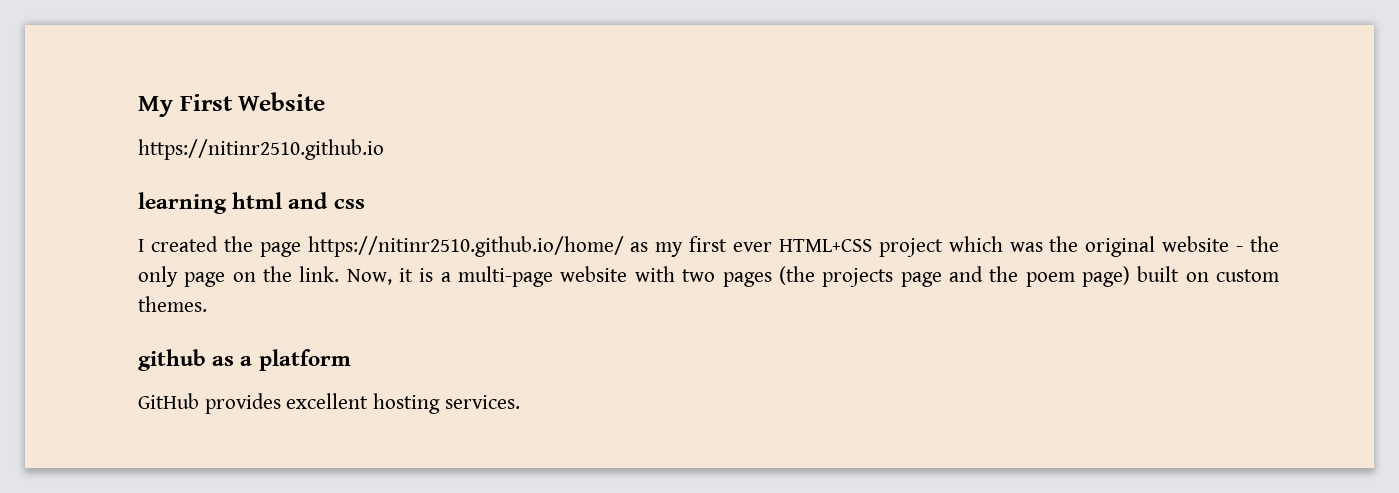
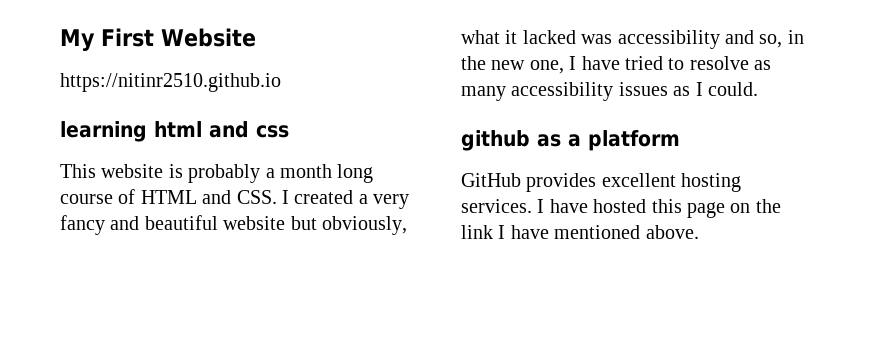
- I created the page https://nitinr2510.github.io/home/ as my first ever HTML+CSS project which was the original website - the only page on the link. Now, it is a multi-page website with two pages (the projects page and the poem page) built on custom themes.
+ This website is probably a month long course of HTML and CSS. I created a very fancy and beautiful website but obviously, what it lacked was accessibility and so, in the new one, I have tried to resolve as many accessibility issues as I could.
+ I have hosted this page on the link I have mentioned above.

